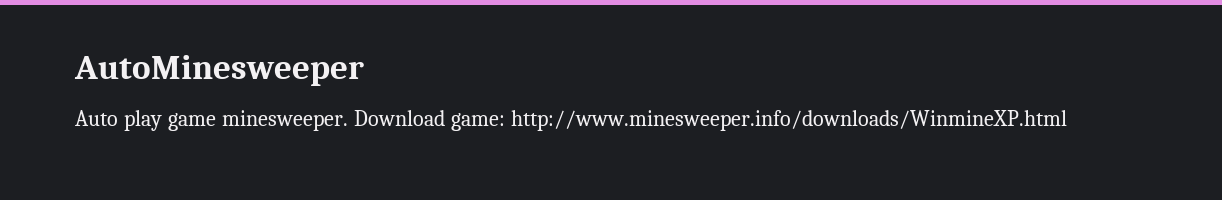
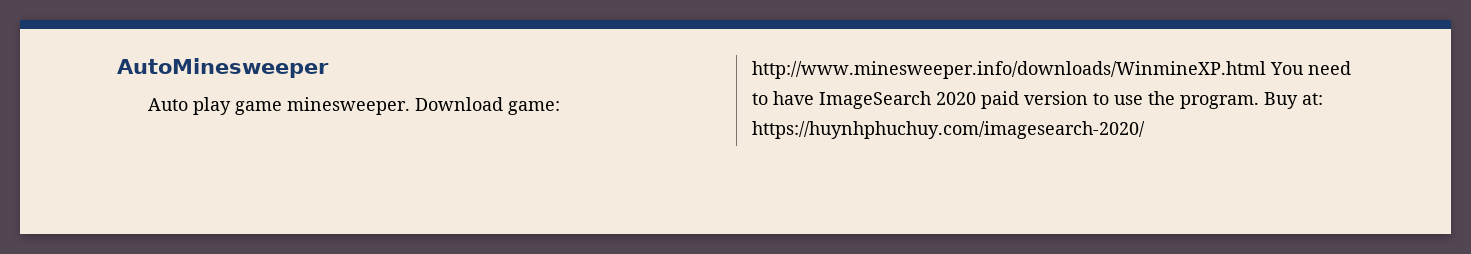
- Download game: http://www.minesweeper.info/downloads/WinmineXP.html
+ Download game: http://www.minesweeper.info/downloads/WinmineXP.html You need to have ImageSearch 2020 paid version to use the program. Buy at: https://huynhphuchuy.com/imagesearch-2020/

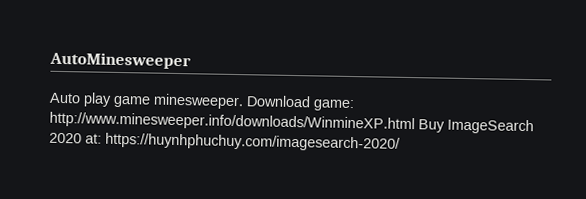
- Download game: http://www.minesweeper.info/downloads/WinmineXP.html You need to have ImageSearch 2020 paid version to use the program. Buy at: https://huynhphuchuy.com/imagesearch-2020/
+ Download game: http://www.minesweeper.info/downloads/WinmineXP.html Buy ImageSearch 2020 at: https://huynhphuchuy.com/imagesearch-2020/

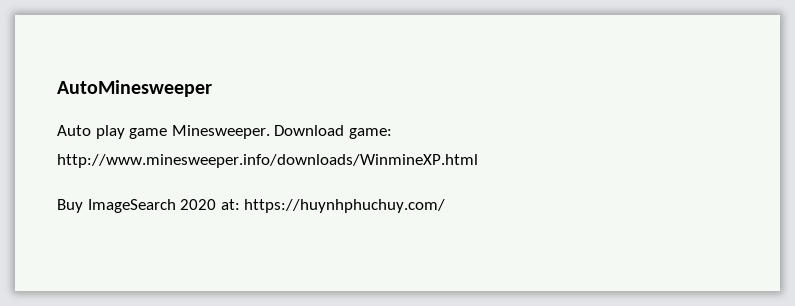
- Auto play game minesweeper.
+ Auto play game Minesweeper.
- Download game: http://www.minesweeper.info/downloads/WinmineXP.html Buy ImageSearch 2020 at: https://huynhphuchuy.com/imagesearch-2020/
+ Download game: http://www.minesweeper.info/downloads/WinmineXP.html
+ Buy ImageSearch 2020 at: https://huynhphuchuy.com/

